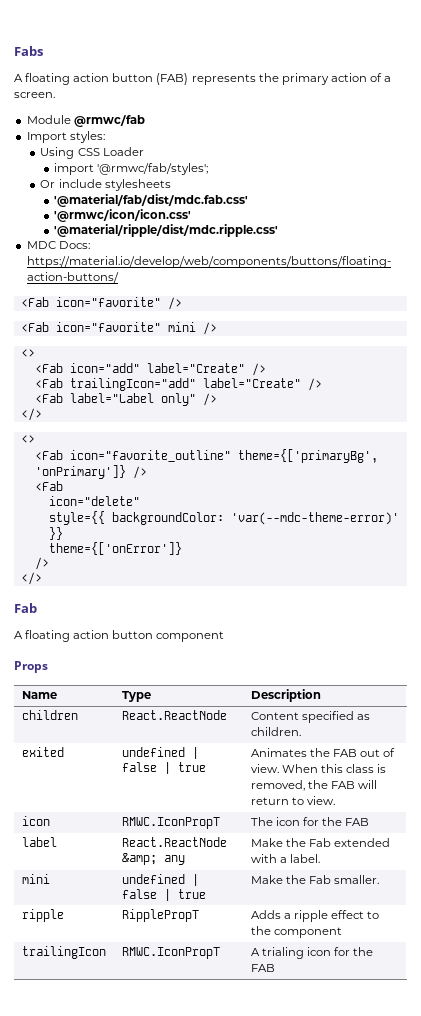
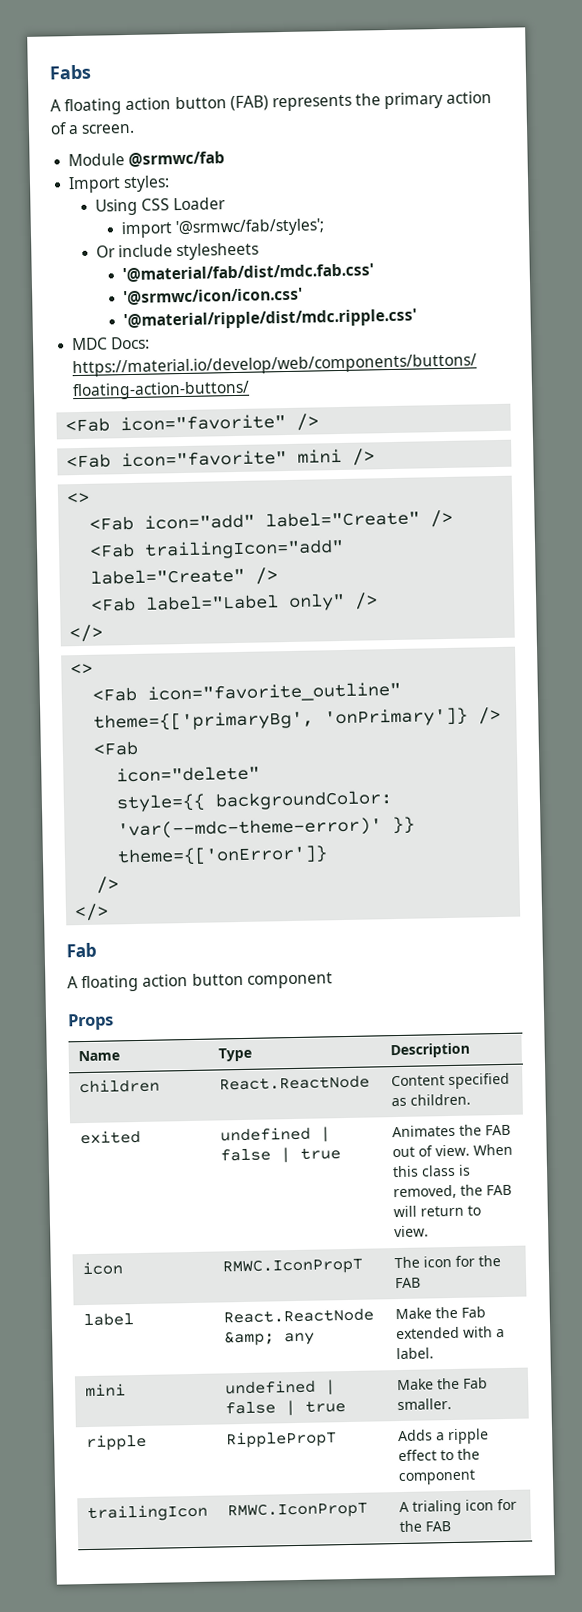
- Module @rmwc/fab
+ Module @srmwc/fab
- import '@rmwc/fab/styles';
+ import '@srmwc/fab/styles';
- '@rmwc/icon/icon.css'
+ '@srmwc/icon/icon.css'

